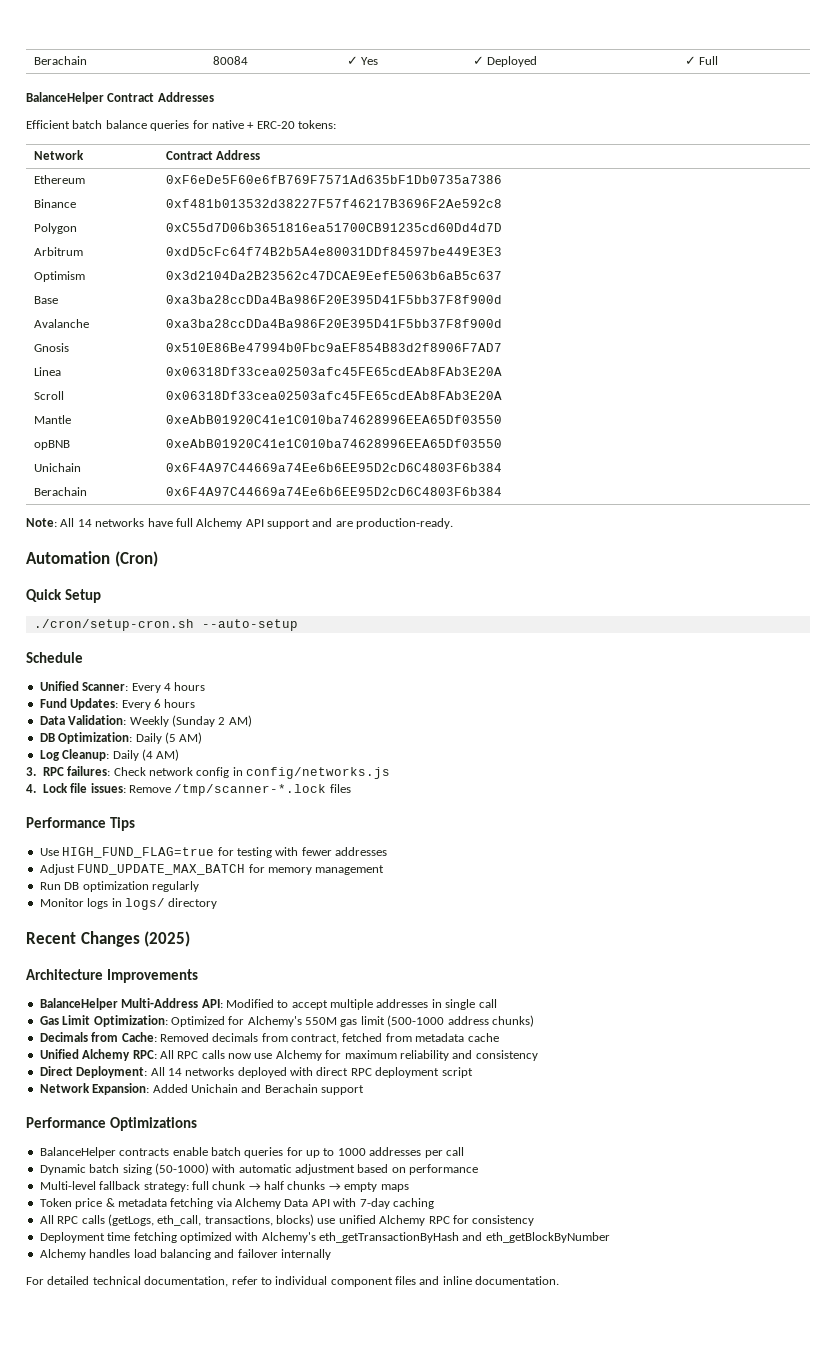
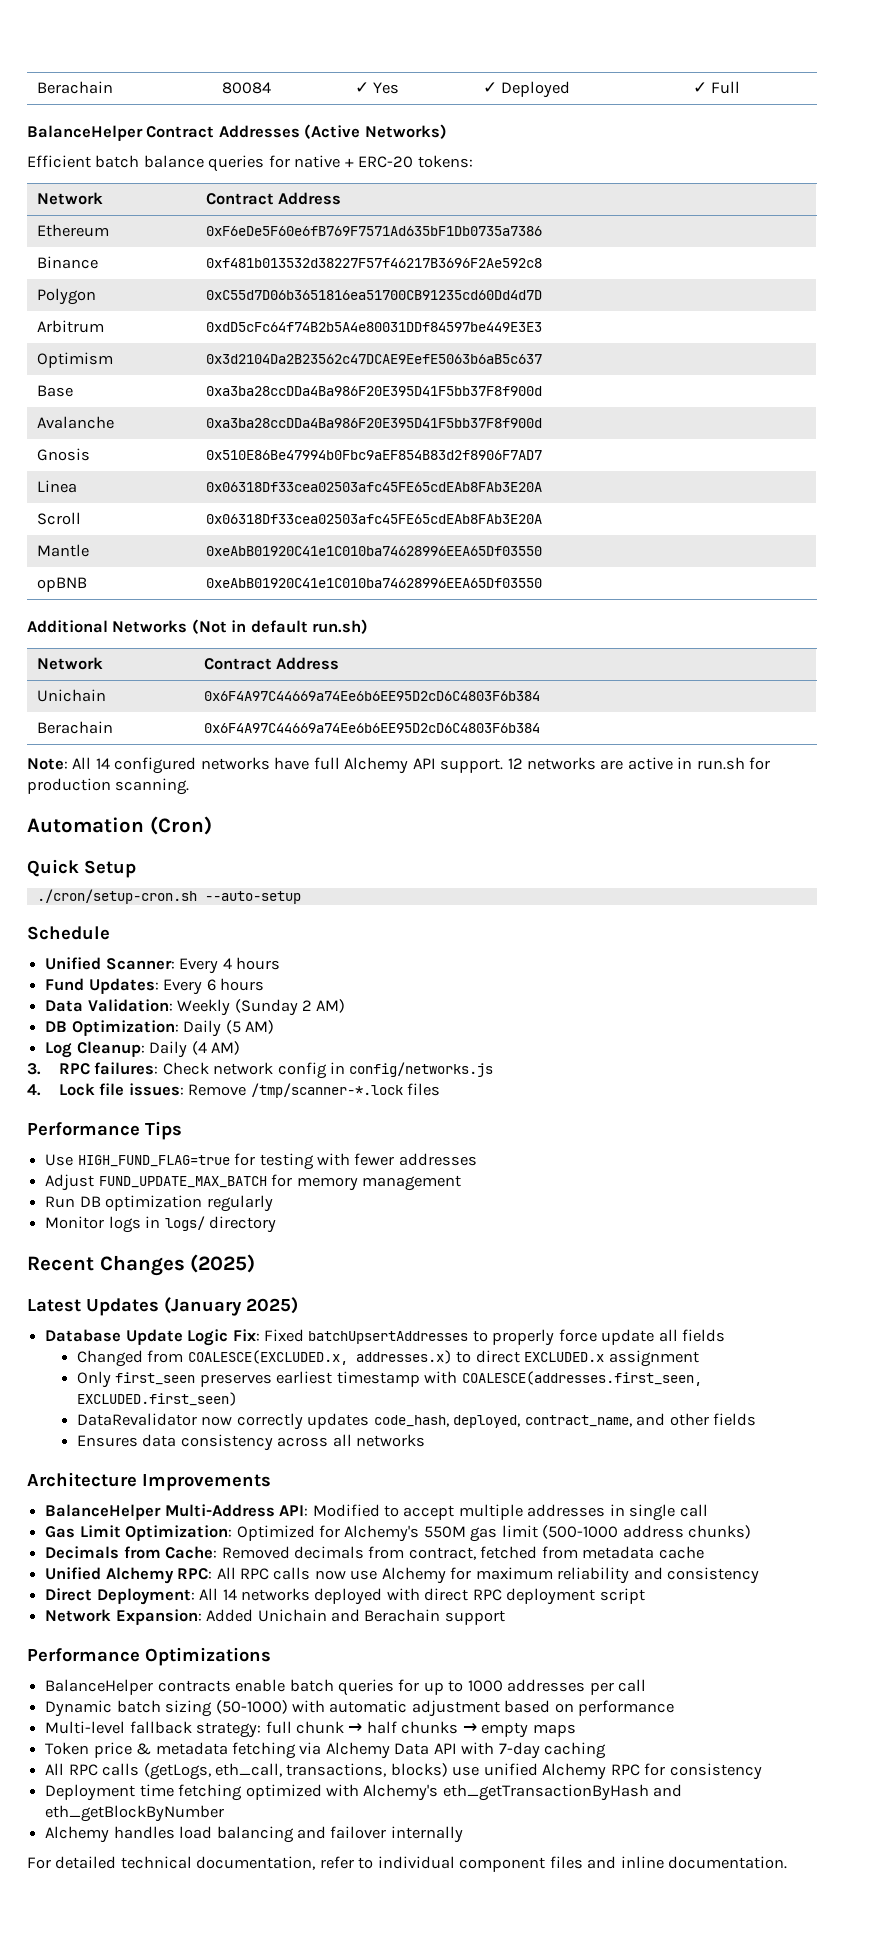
- BalanceHelper Contract Addresses
+ BalanceHelper Contract Addresses (Active Networks)
+ Additional Networks (Not in default run.sh)
+ Network | Contract Address
- Note: All 14 networks have full Alchemy API support and are production-ready.
+ Note: All 14 configured networks have full Alchemy API support. 12 networks are active in run.sh for production scanning.
+ Latest Updates (January 2025)
+ Database Update Logic Fix: Fixed batchUpsertAddresses to properly force update all fields
+ Changed from COALESCE(EXCLUDED.x, addresses.x) to direct EXCLUDED.x assignment
+ Only first_seen preserves earliest timestamp with COALESCE(addresses.first_seen, EXCLUDED.first_seen)
+ DataRevalidator now correctly updates code_hash, deployed, contract_name, and other fields
+ Ensures data consistency across all networks

